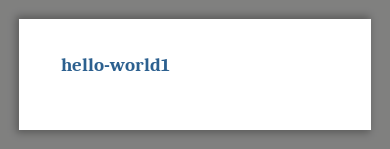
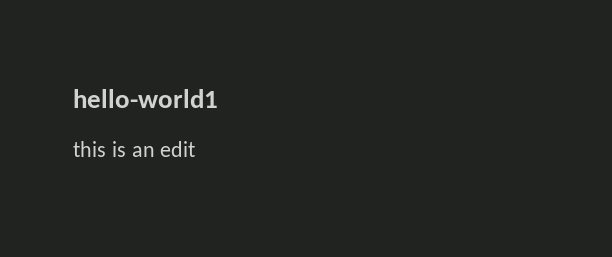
+ this is an edit

